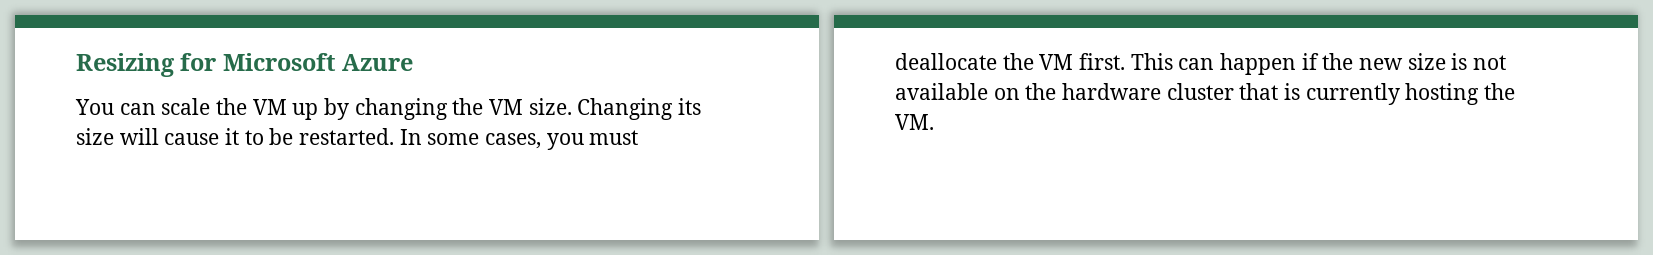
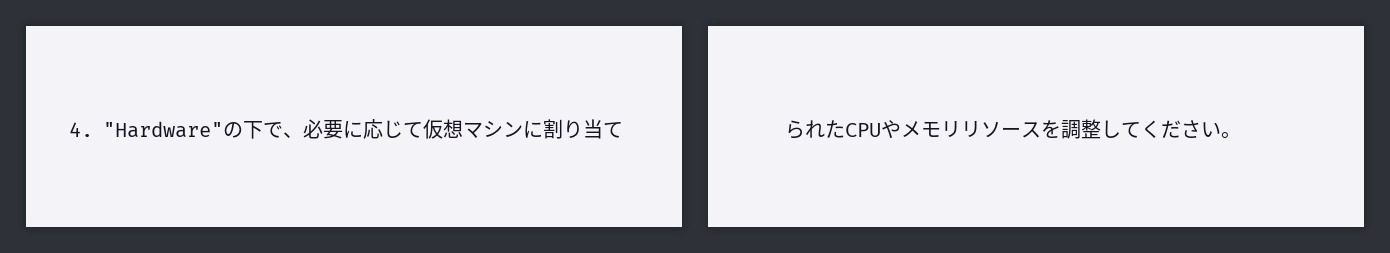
- Resizing for Microsoft Azure
- You can scale the VM up by changing the VM size. Changing its size will cause it to be restarted. In some cases, you must deallocate the VM first. This can happen if the new size is not available on the hardware cluster that is currently hosting the VM.
+ 4. "Hardware"の下で、必要に応じて仮想マシンに割り当てられたCPUやメモリリソースを調整してください。

